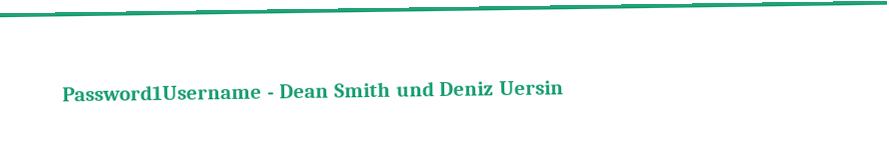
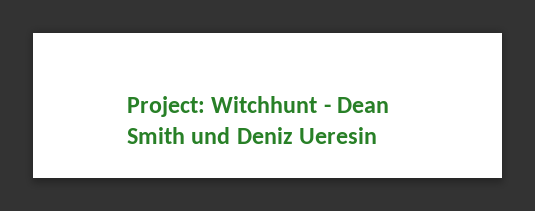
- Password1Username - Dean Smith und Deniz Uersin
+ Project: Witchhunt - Dean Smith und Deniz Ueresin

